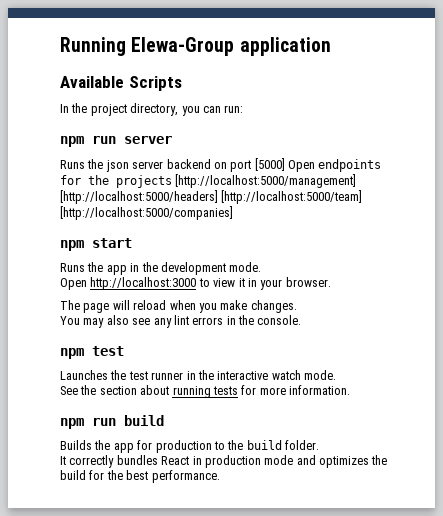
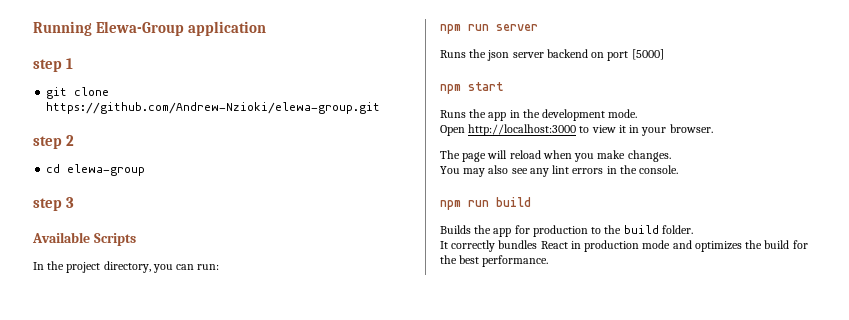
+ step 1
+ git clone https://github.com/Andrew-Nzioki/elewa-group.git
+ step 2
+ cd elewa-group
+ step 3
- Runs the json server backend on port [5000] Open endpoints for the projects [http://localhost:5000/management] [http://localhost:5000/headers] [http://localhost:5000/team] [http://localhost:5000/companies]
+ Runs the json server backend on port [5000]
- npm test
- Launches the test runner in the interactive watch mode.
- See the section about running tests for more information.

